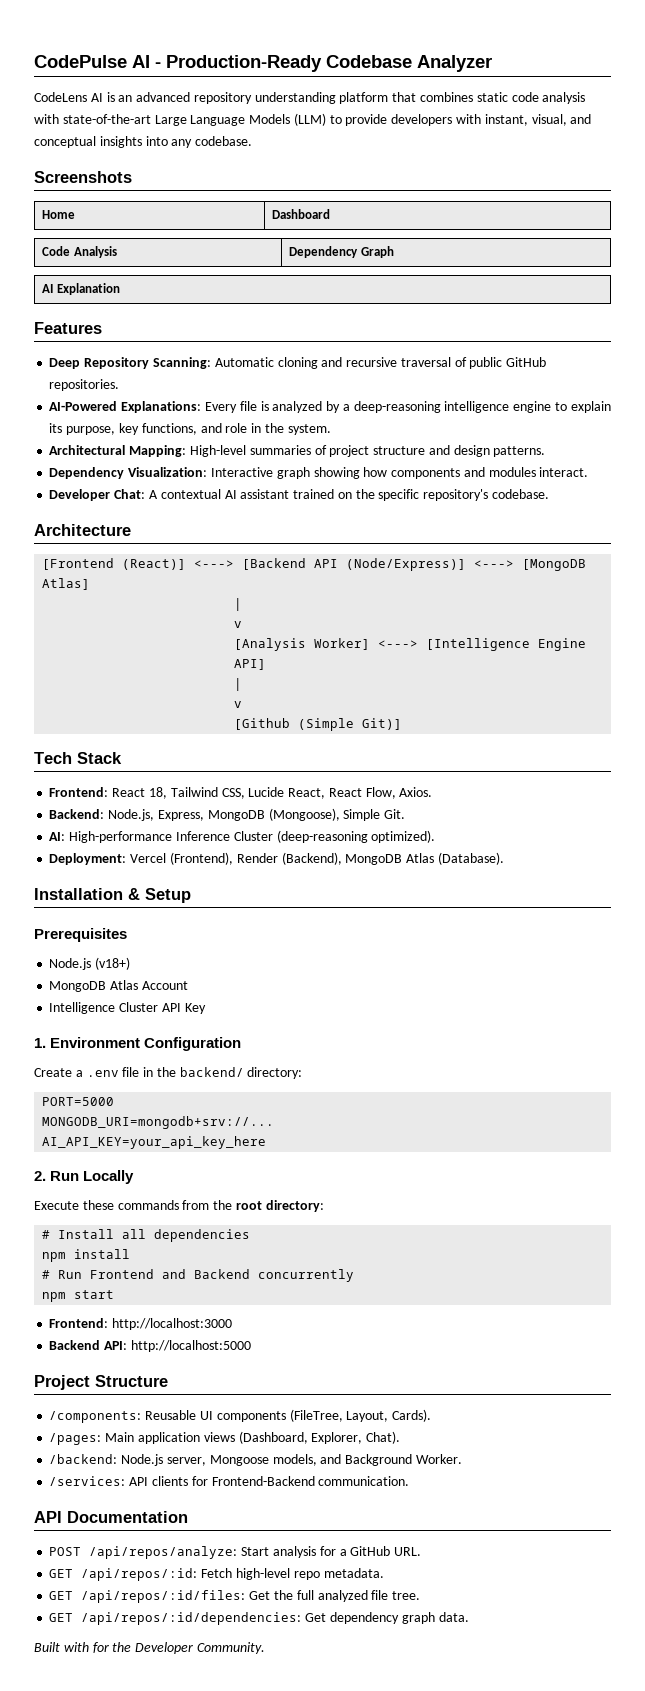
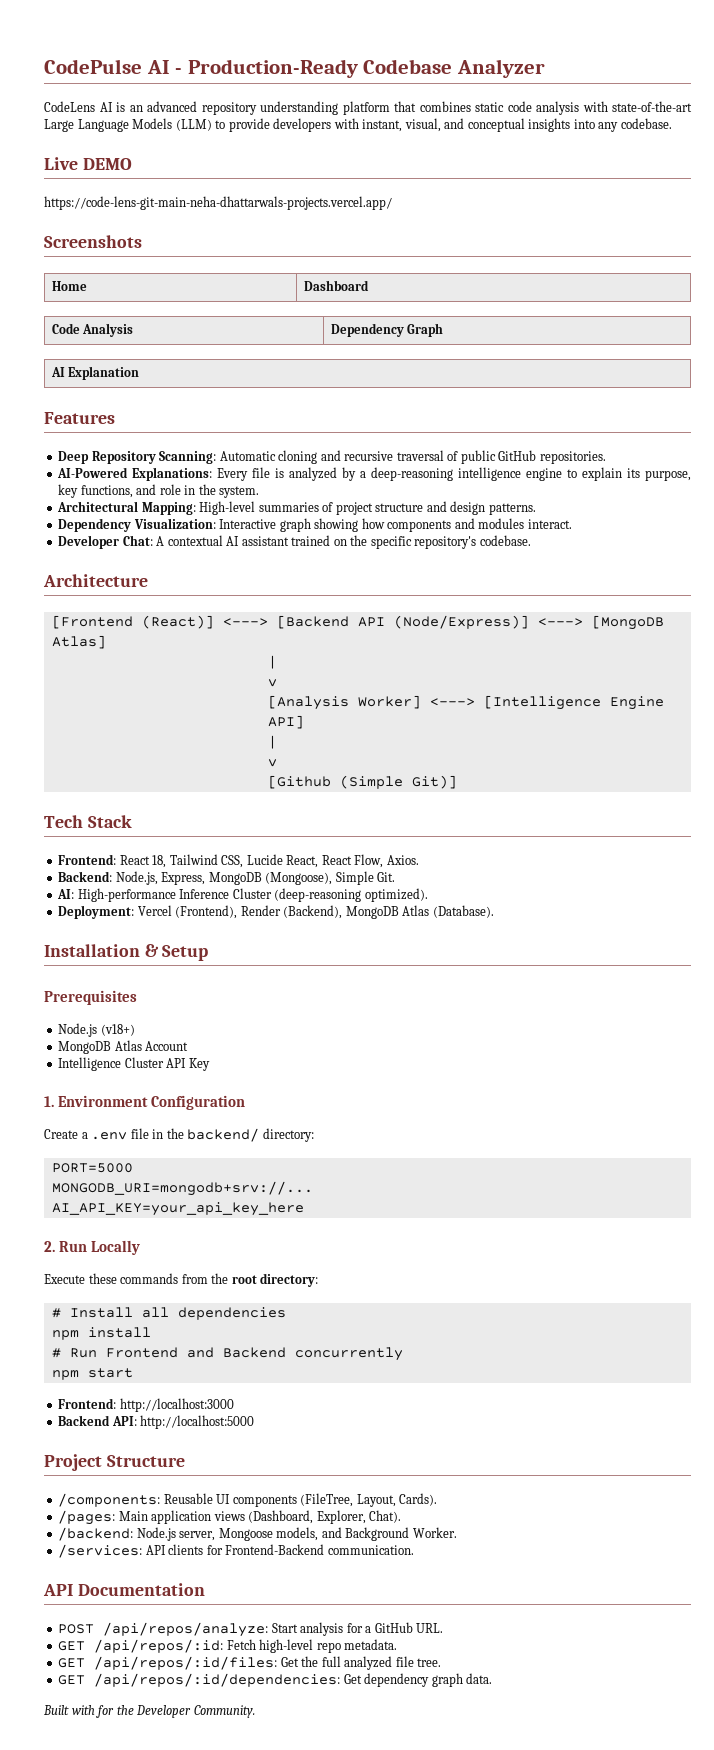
+ Live DEMO
+ https://code-lens-git-main-neha-dhattarwals-projects.vercel.app/

